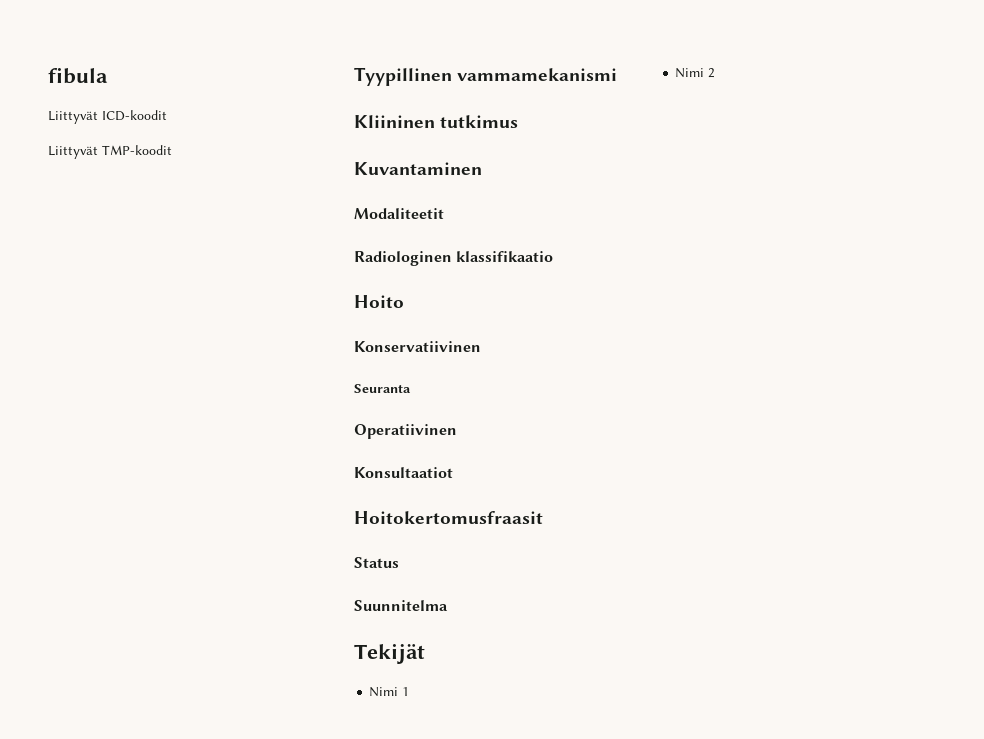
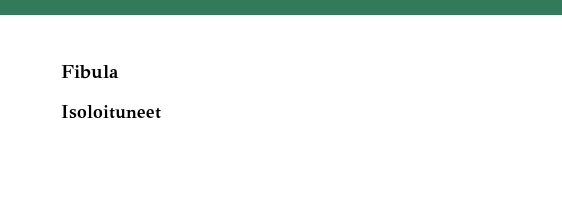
- fibula
- Liittyvät ICD-koodit
- Liittyvät TMP-koodit
- Tyypillinen vammamekanismi
- Kliininen tutkimus
- Kuvantaminen
- Modaliteetit
- Radiologinen klassifikaatio
- Hoito
- Konservatiivinen
- Seuranta
- Operatiivinen
- Konsultaatiot
- Hoitokertomusfraasit
- Status
- Suunnitelma
- Tekijät
- Nimi 1
- Nimi 2
+ Fibula
+ Isoloituneet

